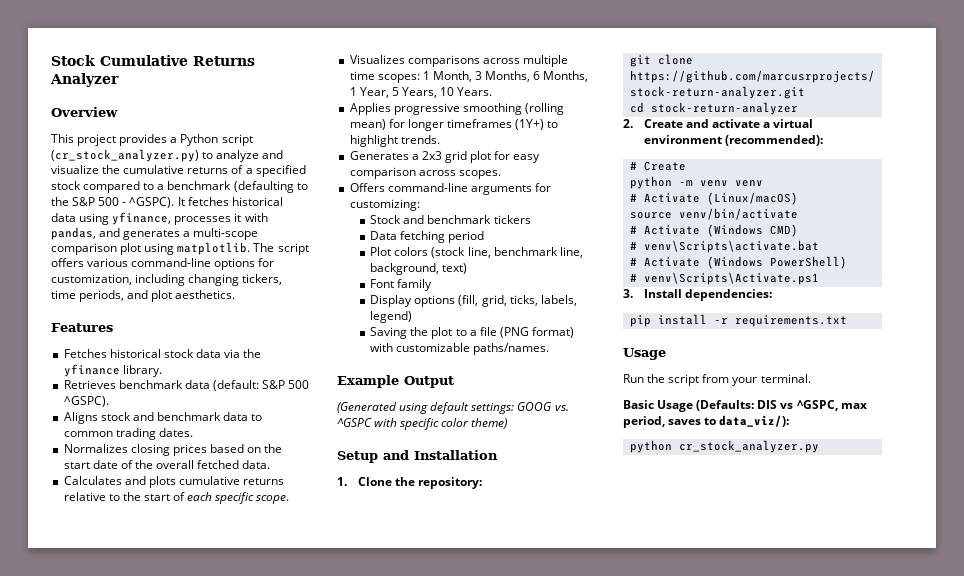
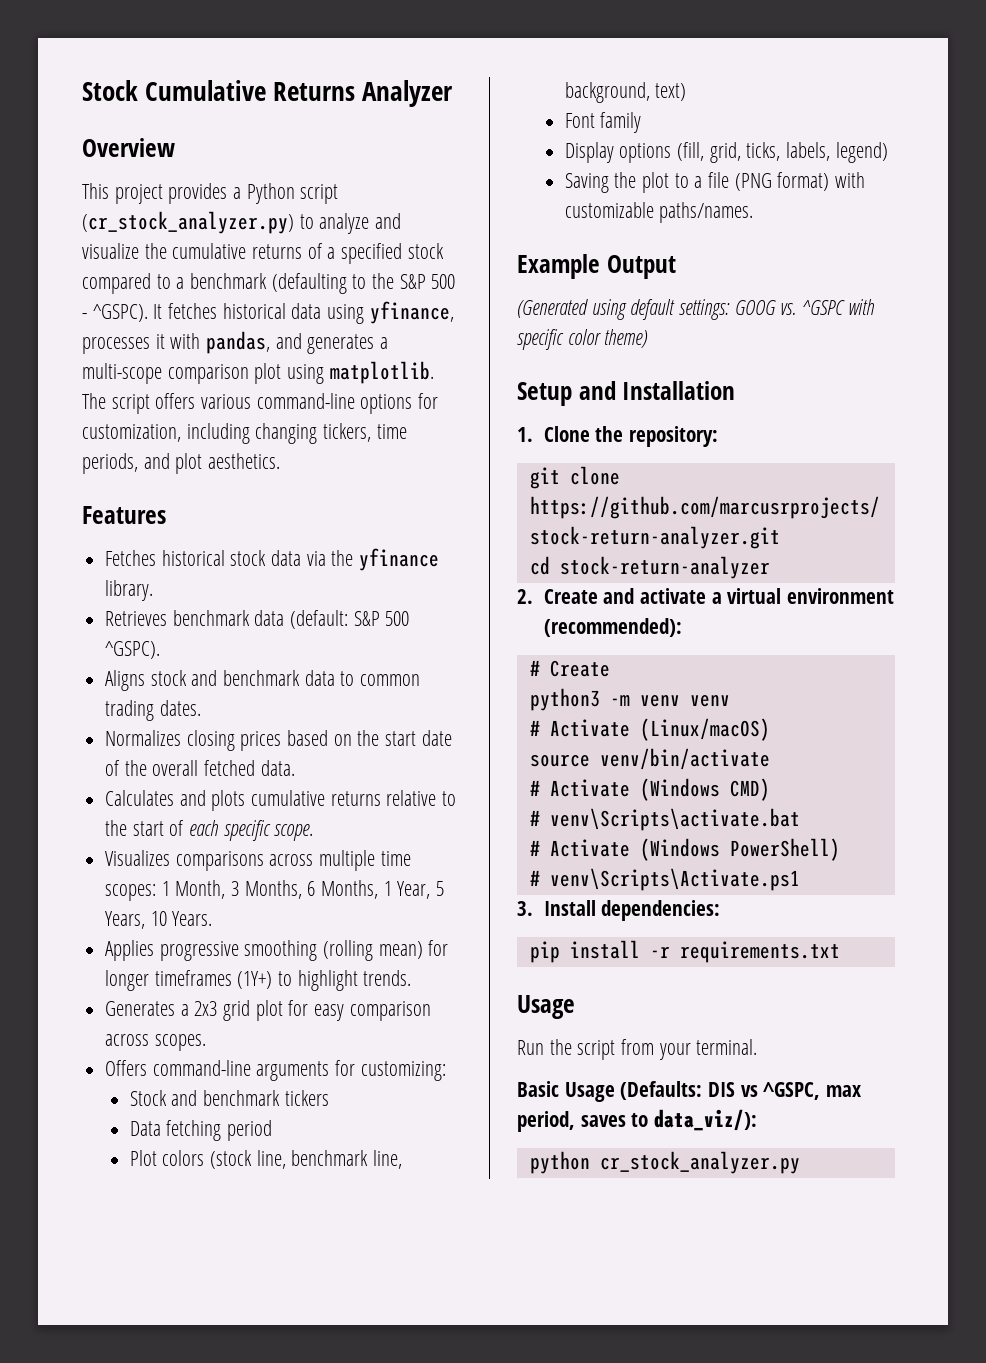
- python -m venv venv
+ python3 -m venv venv

